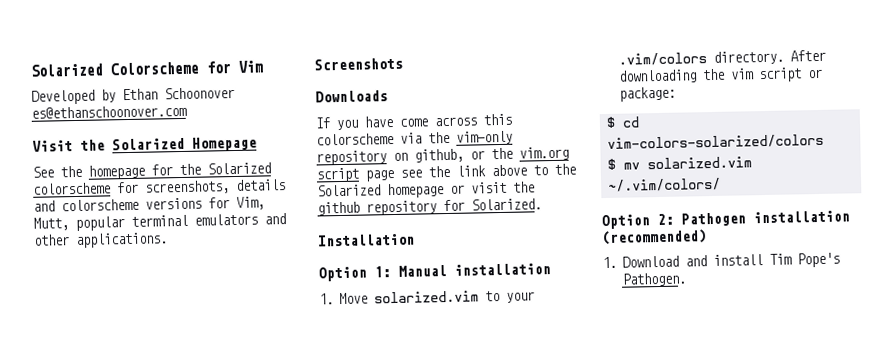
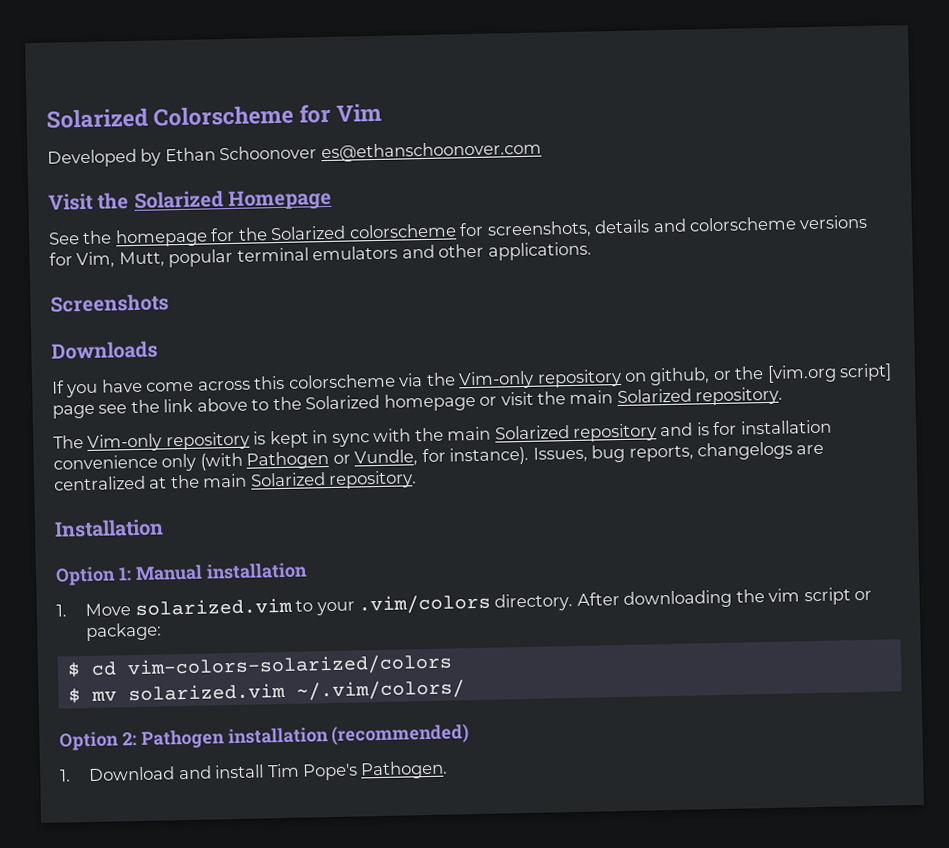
- If you have come across this colorscheme via the vim-only repository on github, or the vim.org script page see the link above to the Solarized homepage or visit the github repository for Solarized.
+ If you have come across this colorscheme via the Vim-only repository on github, or the [vim.org script] page see the link above to the Solarized homepage or visit the main Solarized repository.
+ The Vim-only repository is kept in sync with the main Solarized repository and is for installation convenience only (with Pathogen or Vundle, for instance). Issues, bug reports, changelogs are centralized at the main Solarized repository.

